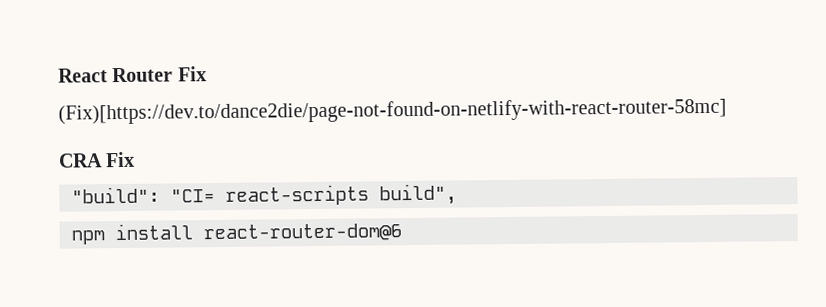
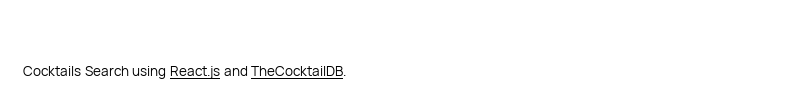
- React Router Fix
- (Fix)[https://dev.to/dance2die/page-not-found-on-netlify-with-react-router-58mc]
- CRA Fix
- "build": "CI= react-scripts build",
- npm install react-router-dom@6
+ Cocktails Search using React.js and TheCocktailDB.

